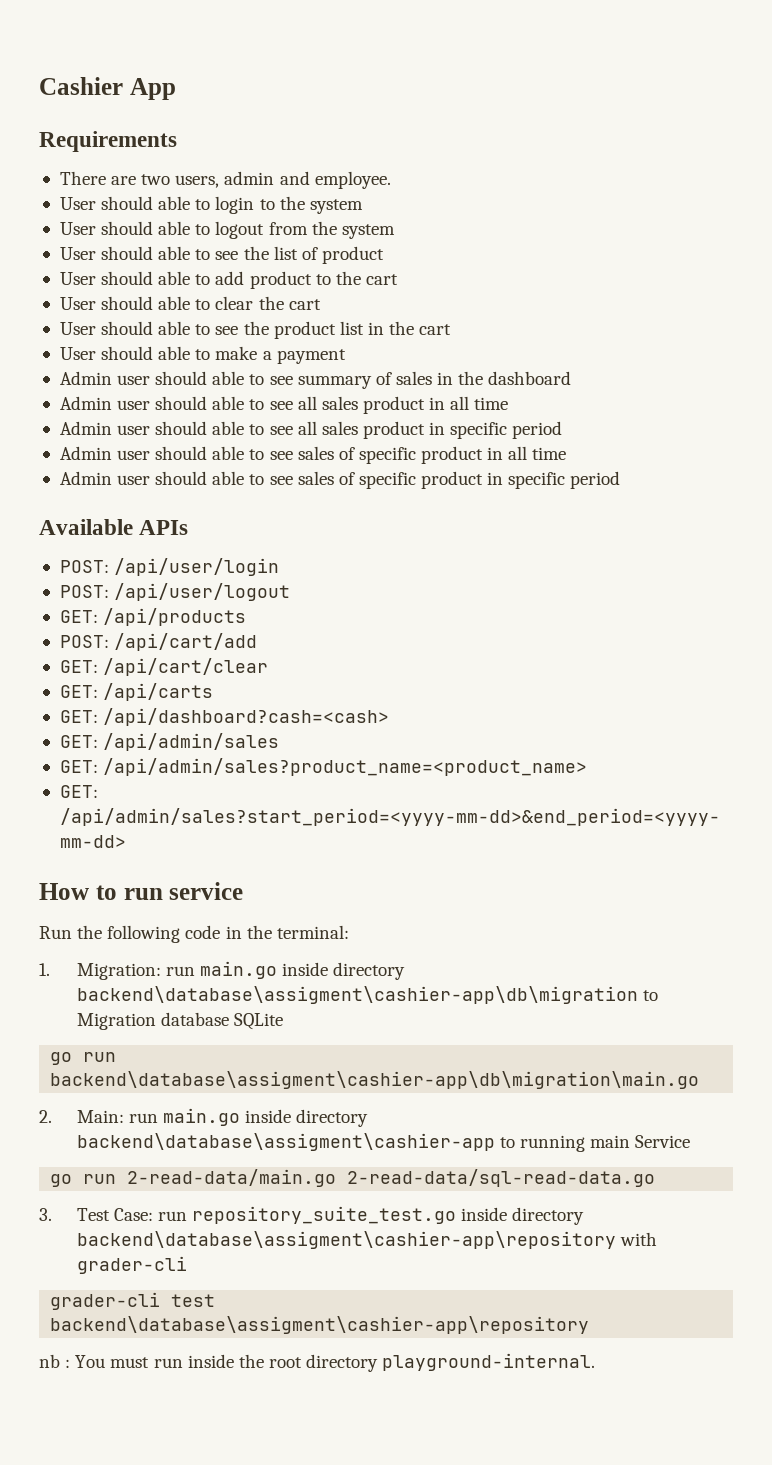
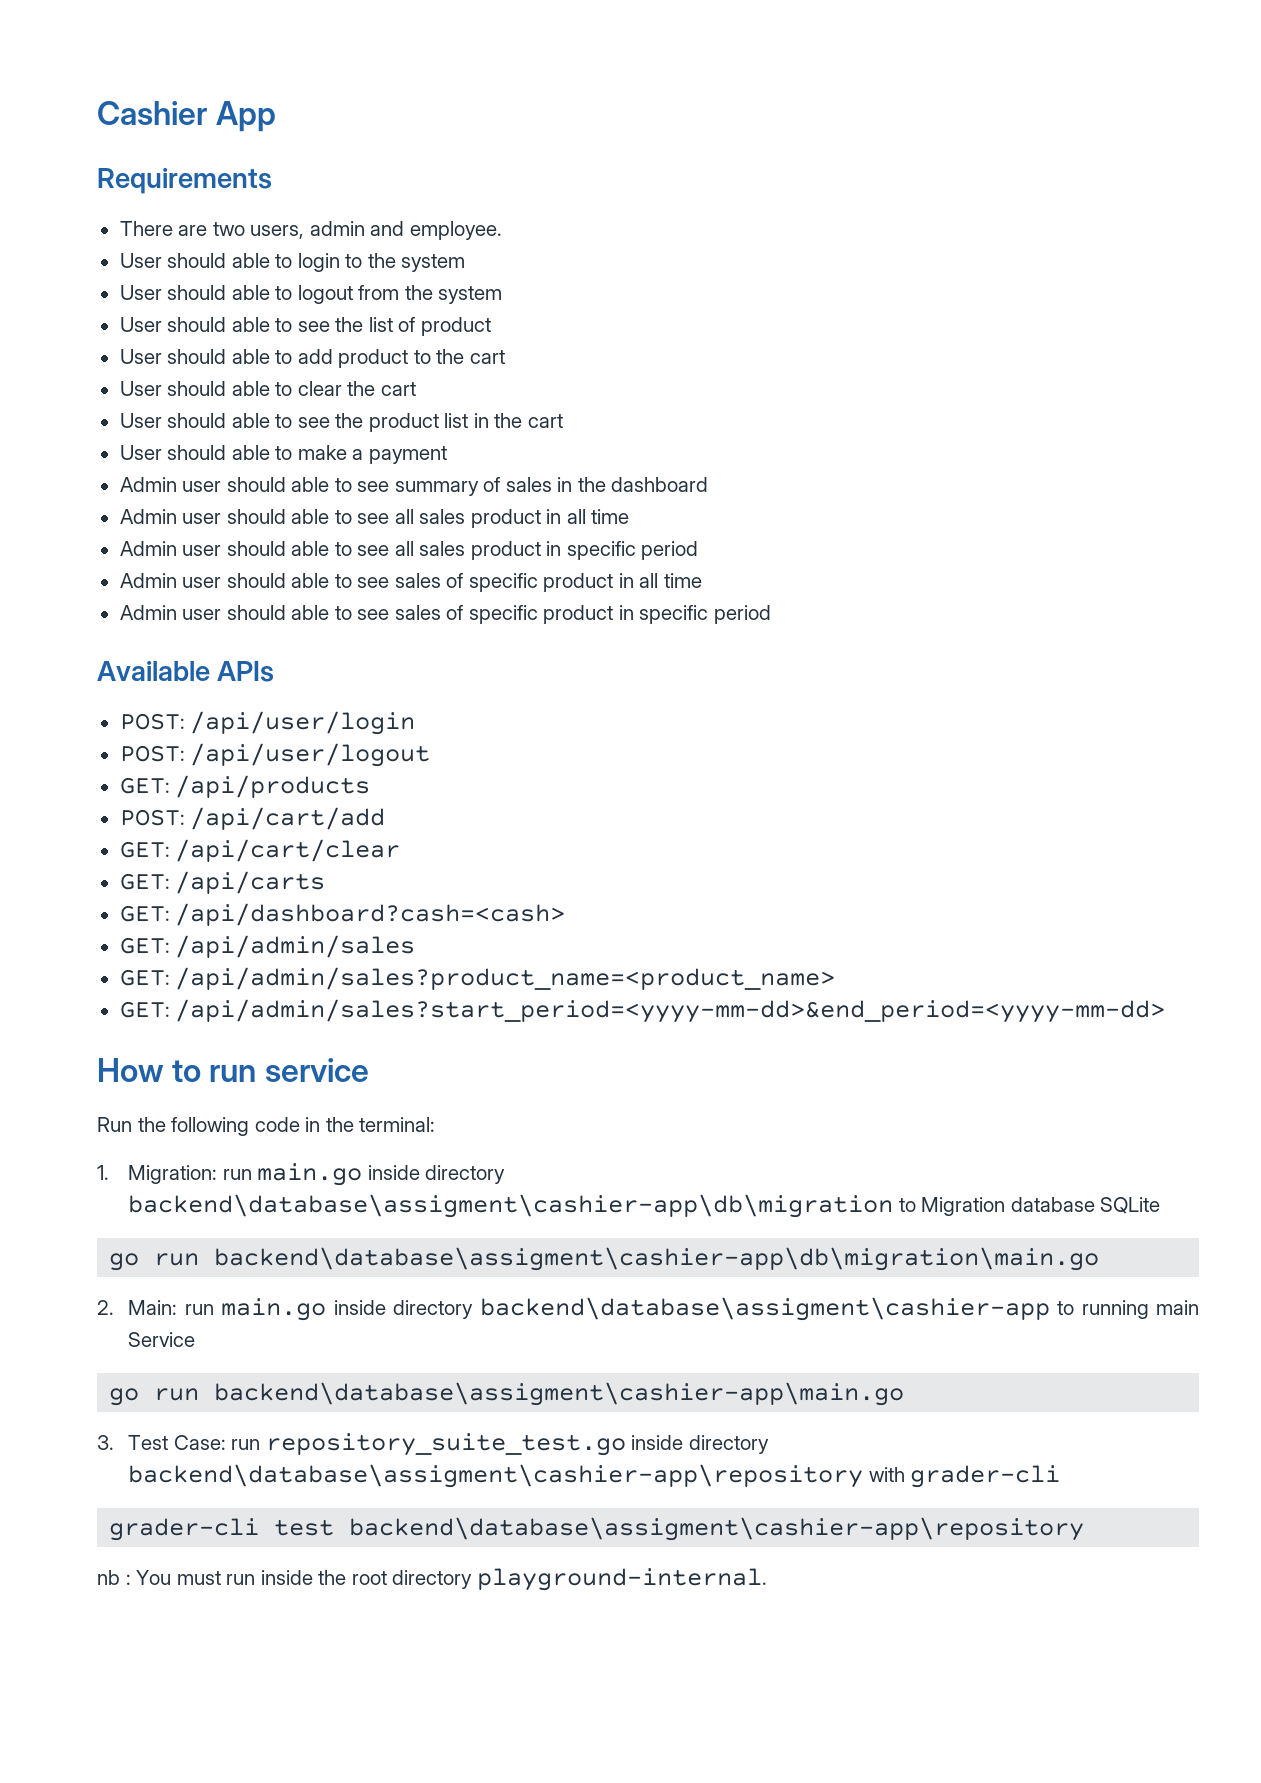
- go run 2-read-data/main.go 2-read-data/sql-read-data.go
+ go run backend\database\assigment\cashier-app\main.go

